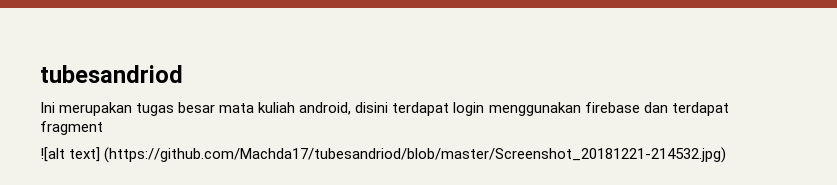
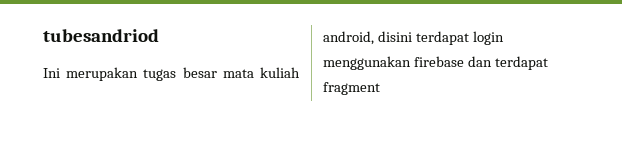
- ![alt text] (https://github.com/Machda17/tubesandriod/blob/master/Screenshot_20181221-214532.jpg)

